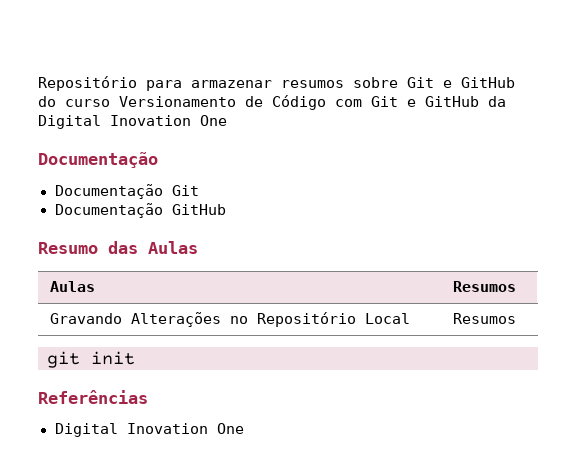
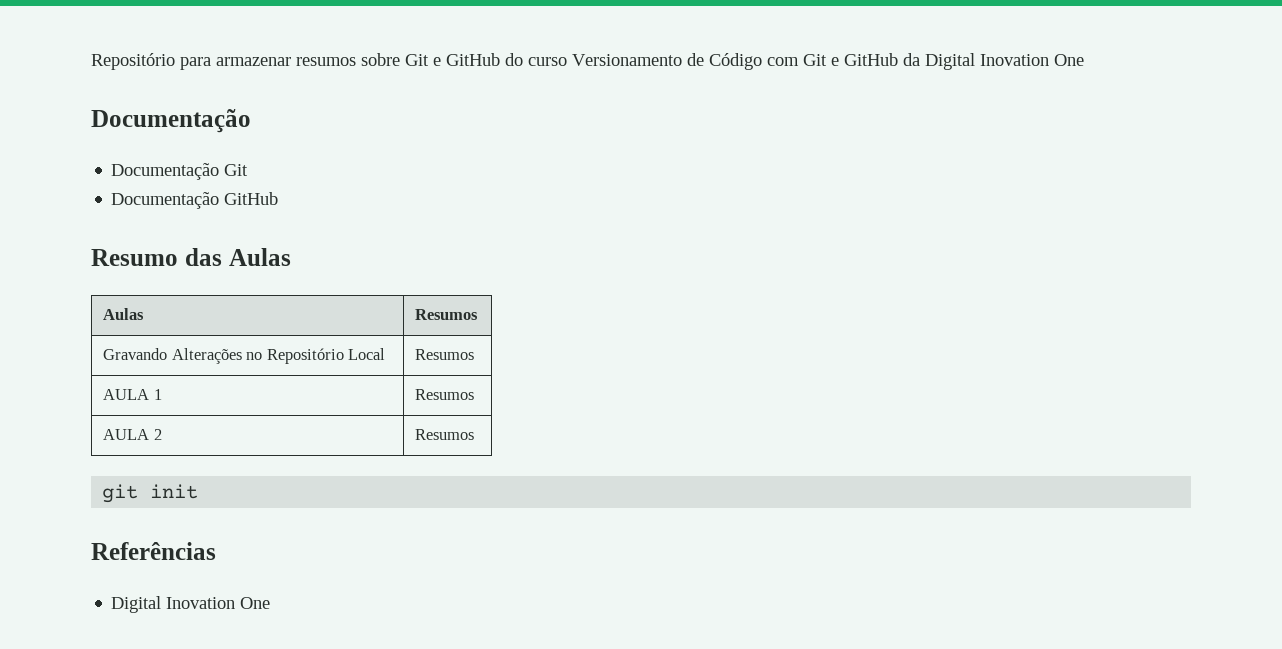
+ AULA 1 | Resumos
+ AULA 2 | Resumos

